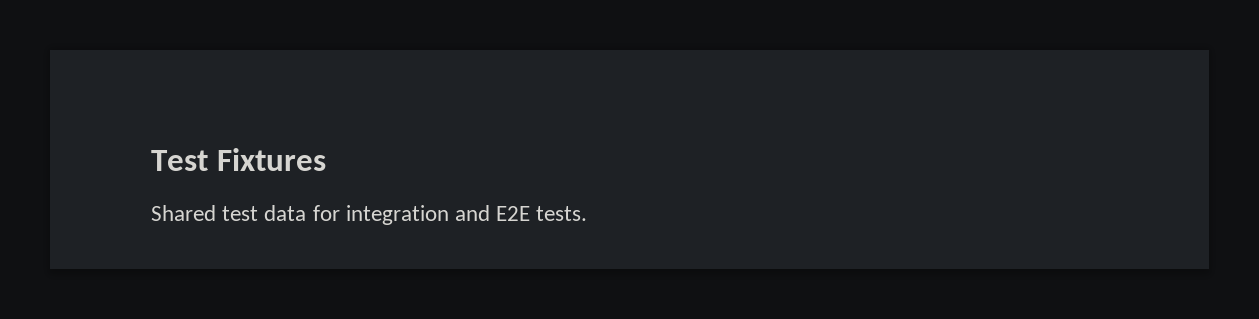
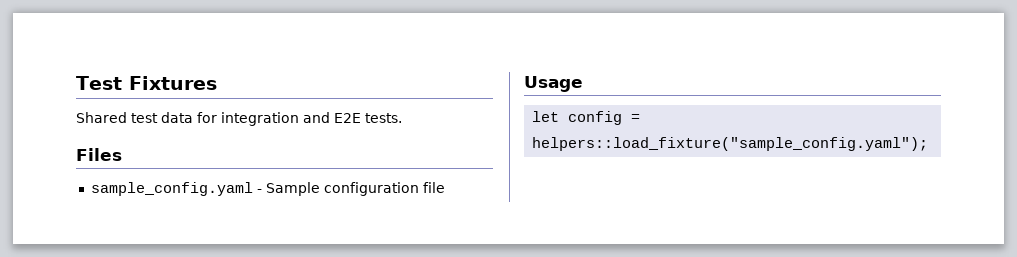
+ Files
+ sample_config.yaml - Sample configuration file
+ Usage
+ let config = helpers::load_fixture("sample_config.yaml");

